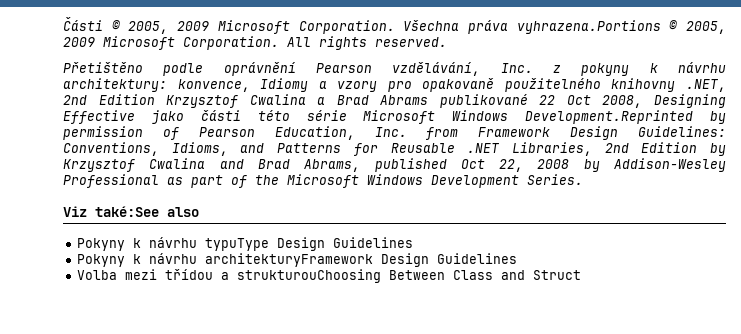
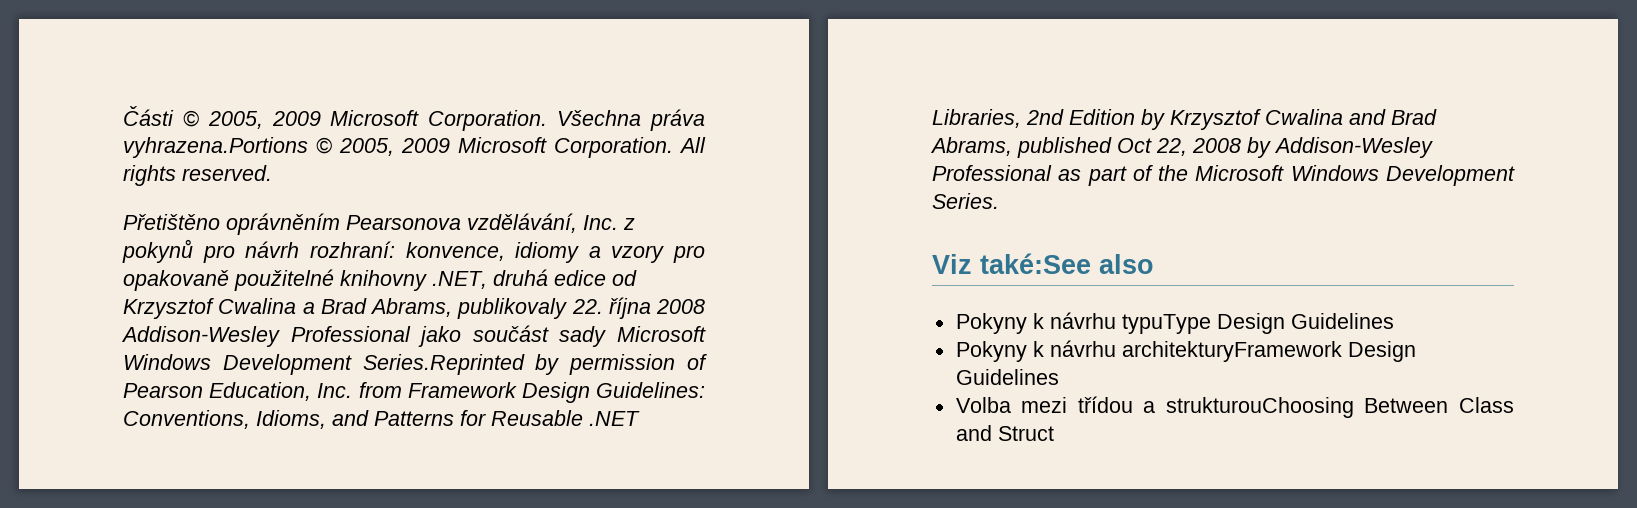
- Přetištěno podle oprávnění Pearson vzdělávání, Inc. z pokyny k návrhu architektury: konvence, Idiomy a vzory pro opakovaně použitelného knihovny .NET, 2nd Edition Krzysztof Cwalina a Brad Abrams publikované 22 Oct 2008, Designing Effective jako části této série Microsoft Windows Development.Reprinted by permission of Pearson Education, Inc. from Framework Design Guidelines: Conventions, Idioms, and Patterns for Reusable .NET Libraries, 2nd Edition by Krzysztof Cwalina and Brad Abrams, published Oct 22, 2008 by Addison-Wesley Professional as part of the Microsoft Windows Development Series.
+ Přetištěno oprávněním Pearsonova vzdělávání, Inc. z pokynů pro návrh rozhraní: konvence, idiomy a vzory pro opakovaně použitelné knihovny .NET, druhá edice od Krzysztof Cwalina a Brad Abrams, publikovaly 22. října 2008 Addison-Wesley Professional jako součást sady Microsoft Windows Development Series.Reprinted by permission of Pearson Education, Inc. from Framework Design Guidelines: Conventions, Idioms, and Patterns for Reusable .NET Libraries, 2nd Edition by Krzysztof Cwalina and Brad Abrams, published Oct 22, 2008 by Addison-Wesley Professional as part of the Microsoft Windows Development Series.

